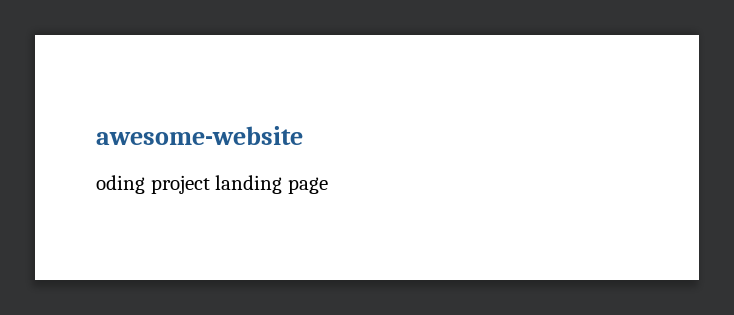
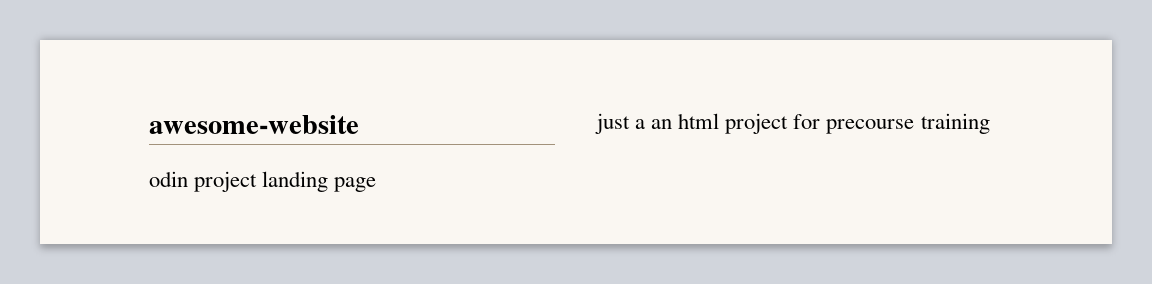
- oding project landing page
+ odin project landing page
+ just a an html project for precourse training

